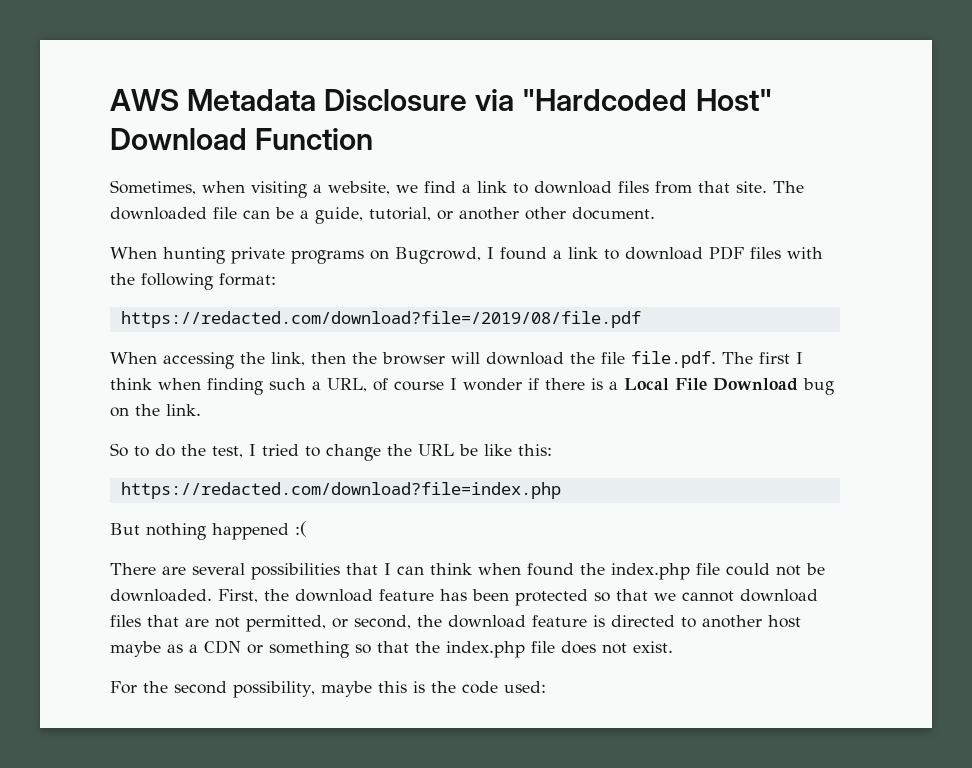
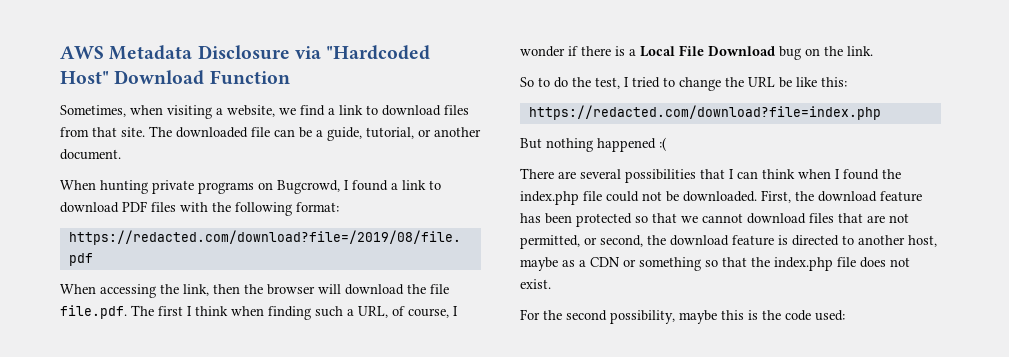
- The downloaded file can be a guide, tutorial, or another other document.
+ The downloaded file can be a guide, tutorial, or another document.
- When accessing the link, then the browser will download the file file.pdf. The first I think when finding such a URL, of course I wonder if there is a Local File Download bug on the link.
+ When accessing the link, then the browser will download the file file.pdf. The first I think when finding such a URL, of course, I wonder if there is a Local File Download bug on the link.
- There are several possibilities that I can think when found the index.php file could not be downloaded.
+ There are several possibilities that I can think when I found the index.php file could not be downloaded.
- First, the download feature has been protected so that we cannot download files that are not permitted, or second, the download feature is directed to another host maybe as a CDN or something so that the index.php file does not exist.
+ First, the download feature has been protected so that we cannot download files that are not permitted, or second, the download feature is directed to another host, maybe as a CDN or something so that the index.php file does not exist.

